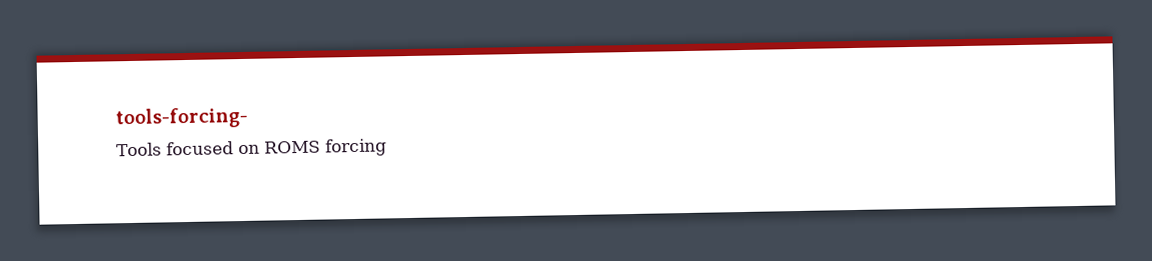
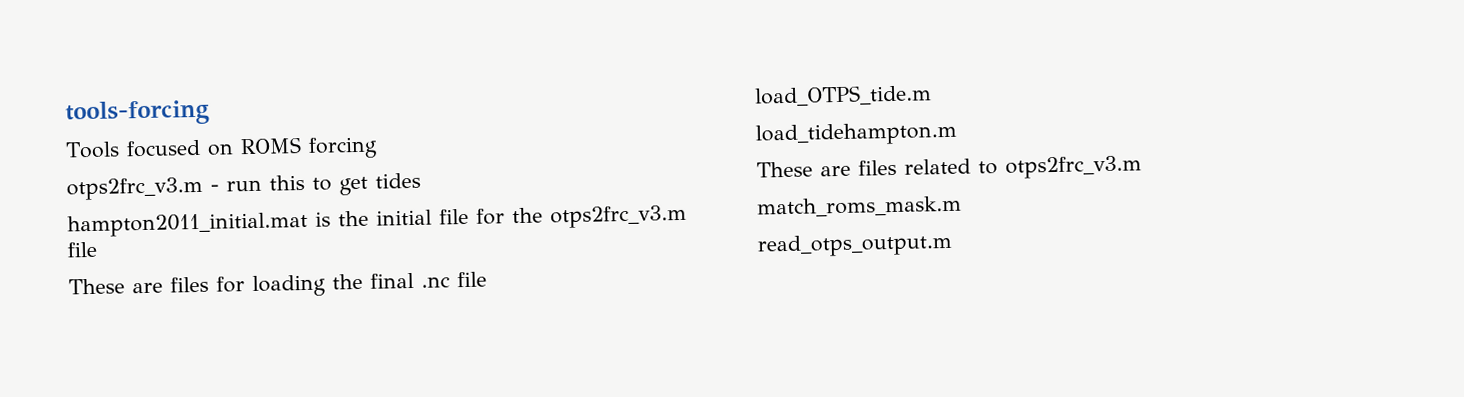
- tools-forcing-
+ tools-forcing
+ otps2frc_v3.m - run this to get tides
+ hampton2011_initial.mat is the initial file for the otps2frc_v3.m file
+ These are files for loading the final .nc file
+ load_OTPS_tide.m
+ load_tidehampton.m
+ These are files related to otps2frc_v3.m
+ match_roms_mask.m
+ read_otps_output.m

